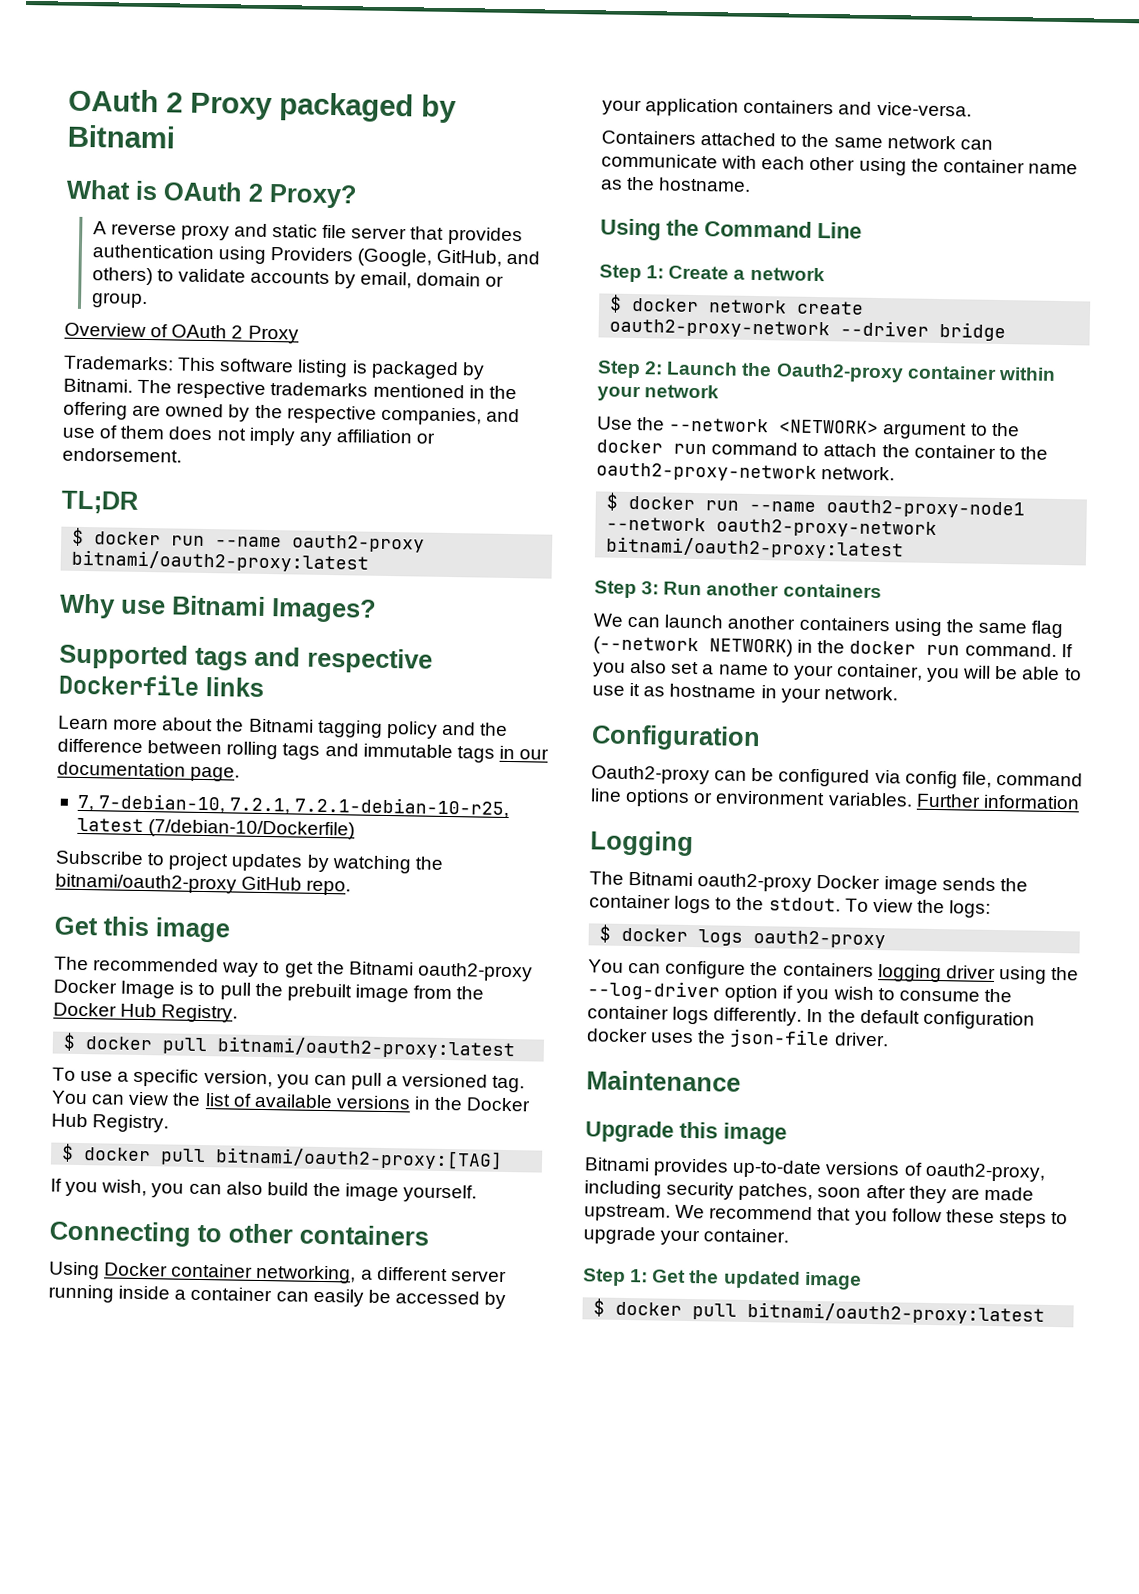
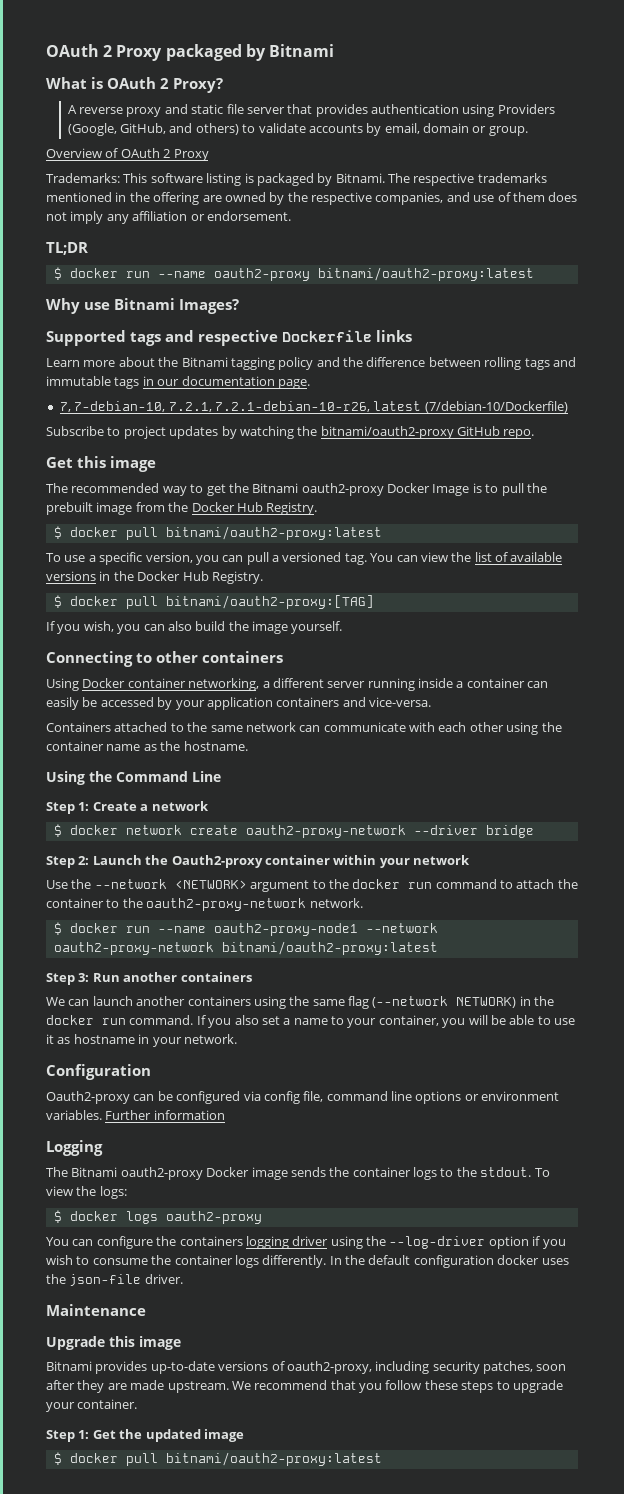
- 7, 7-debian-10, 7.2.1, 7.2.1-debian-10-r25, latest (7/debian-10/Dockerfile)
+ 7, 7-debian-10, 7.2.1, 7.2.1-debian-10-r26, latest (7/debian-10/Dockerfile)

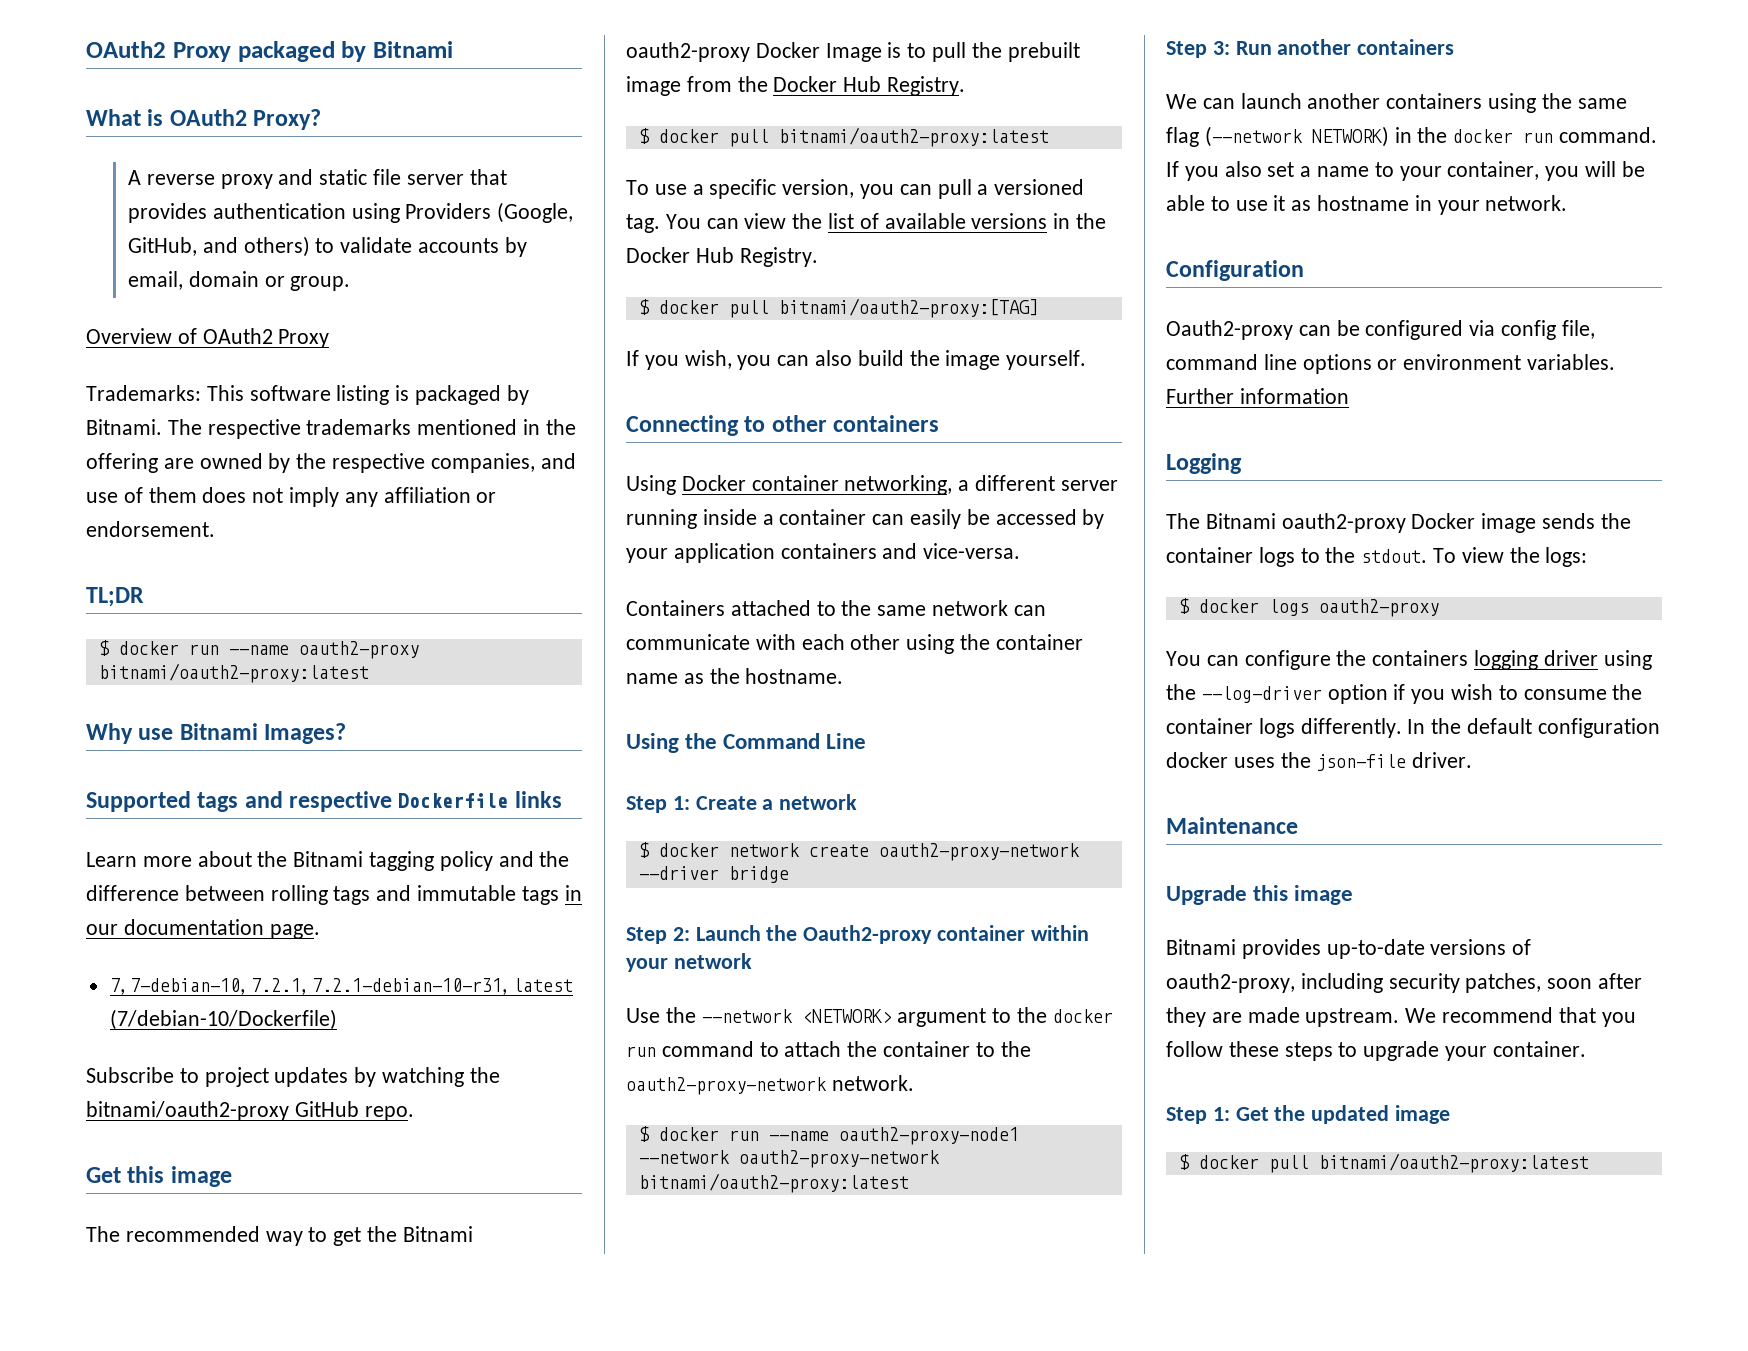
- OAuth 2 Proxy packaged by Bitnami
+ OAuth2 Proxy packaged by Bitnami
- What is OAuth 2 Proxy?
+ What is OAuth2 Proxy?
- Overview of OAuth 2 Proxy
+ Overview of OAuth2 Proxy
- 7, 7-debian-10, 7.2.1, 7.2.1-debian-10-r26, latest (7/debian-10/Dockerfile)
+ 7, 7-debian-10, 7.2.1, 7.2.1-debian-10-r31, latest (7/debian-10/Dockerfile)

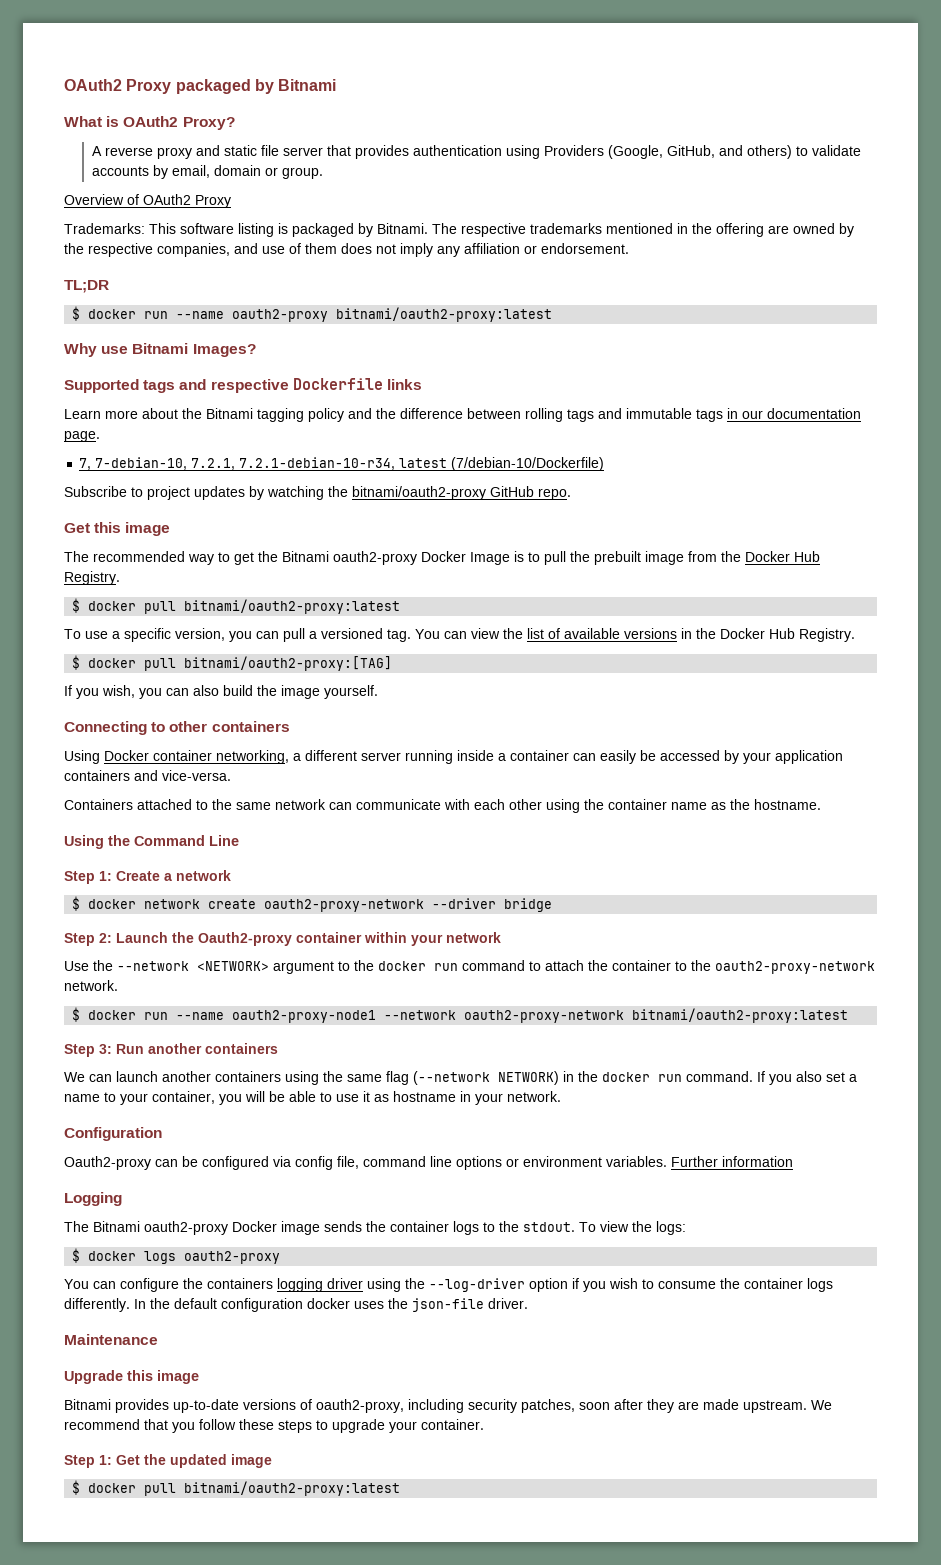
- 7, 7-debian-10, 7.2.1, 7.2.1-debian-10-r31, latest (7/debian-10/Dockerfile)
+ 7, 7-debian-10, 7.2.1, 7.2.1-debian-10-r34, latest (7/debian-10/Dockerfile)

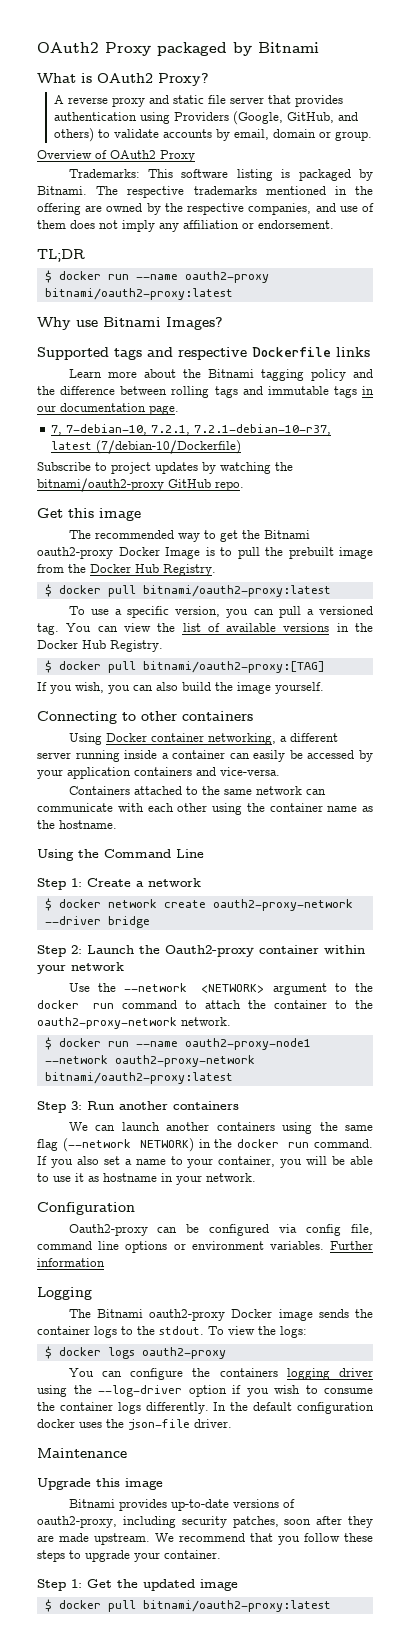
- 7, 7-debian-10, 7.2.1, 7.2.1-debian-10-r34, latest (7/debian-10/Dockerfile)
+ 7, 7-debian-10, 7.2.1, 7.2.1-debian-10-r37, latest (7/debian-10/Dockerfile)

